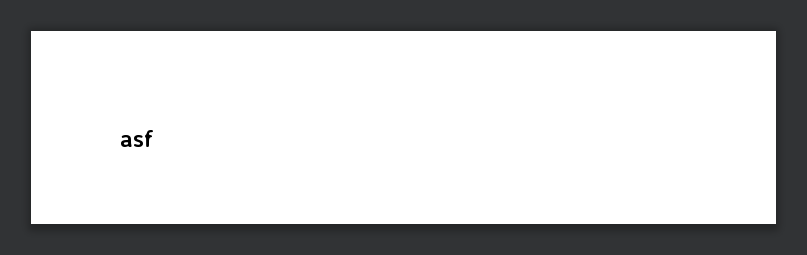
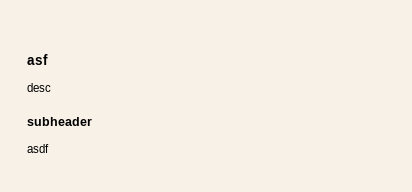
+ desc
+ subheader
+ asdf

